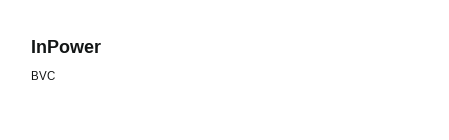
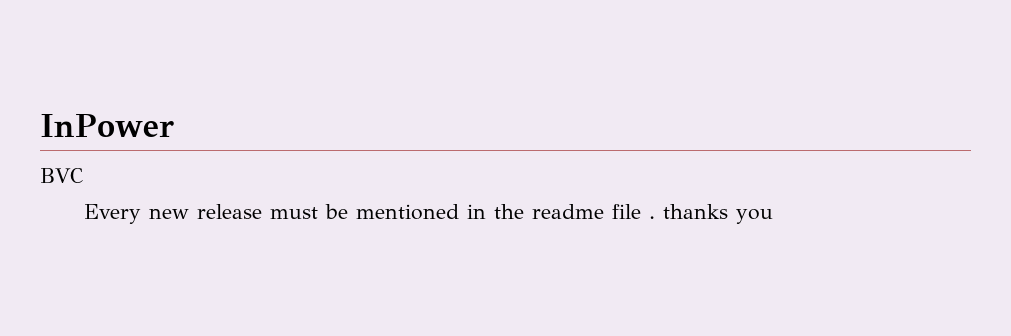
+ Every new release must be mentioned in the readme file . thanks you

